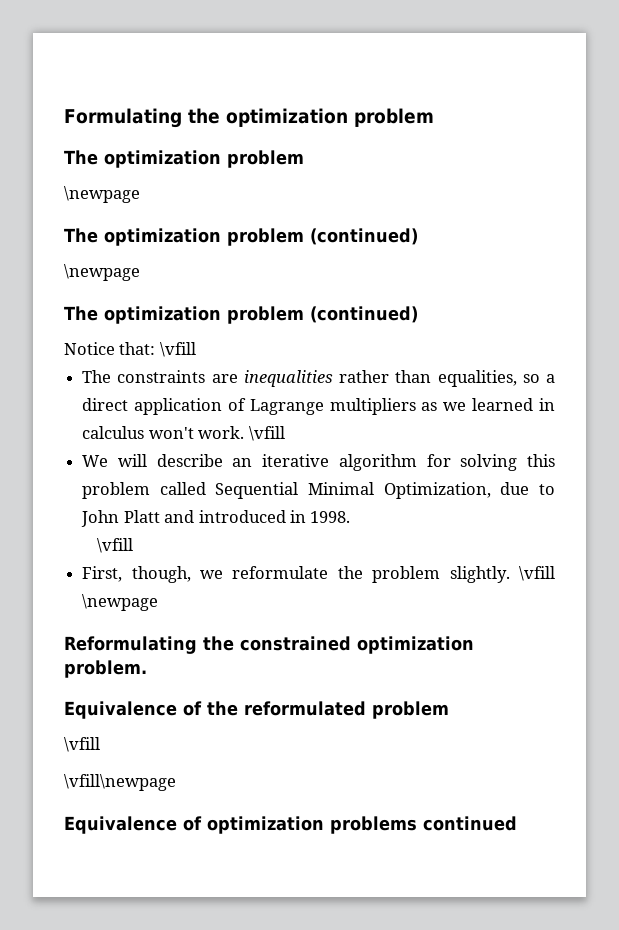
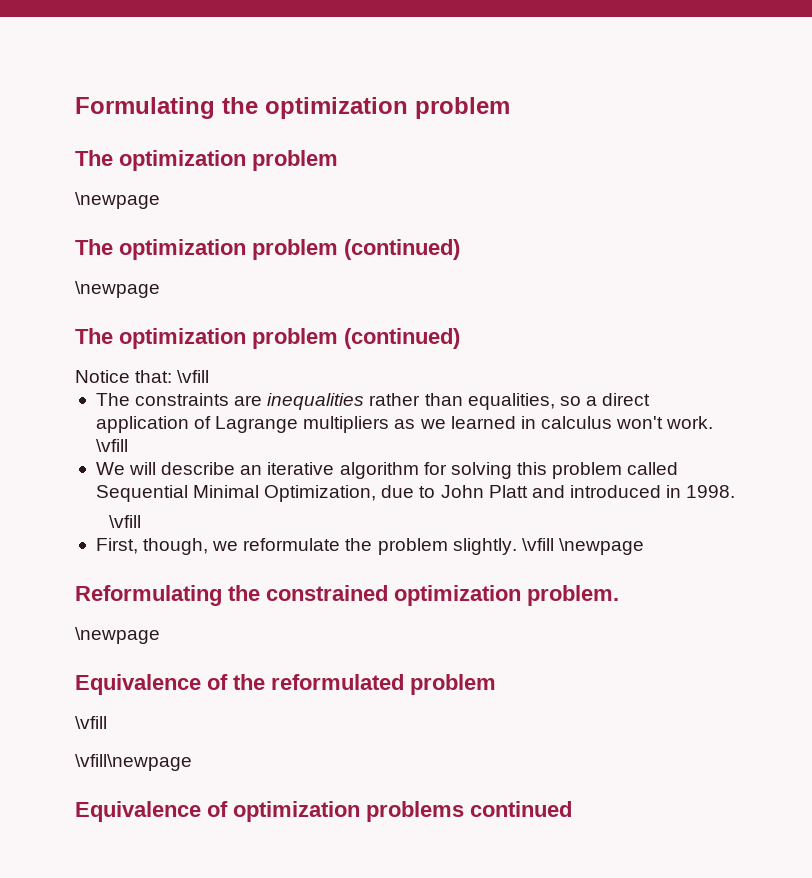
  Reformulating the constrained optimization problem.
+ \newpage

